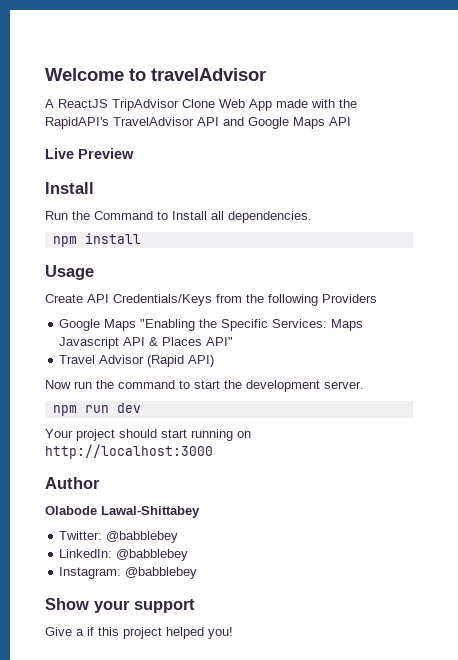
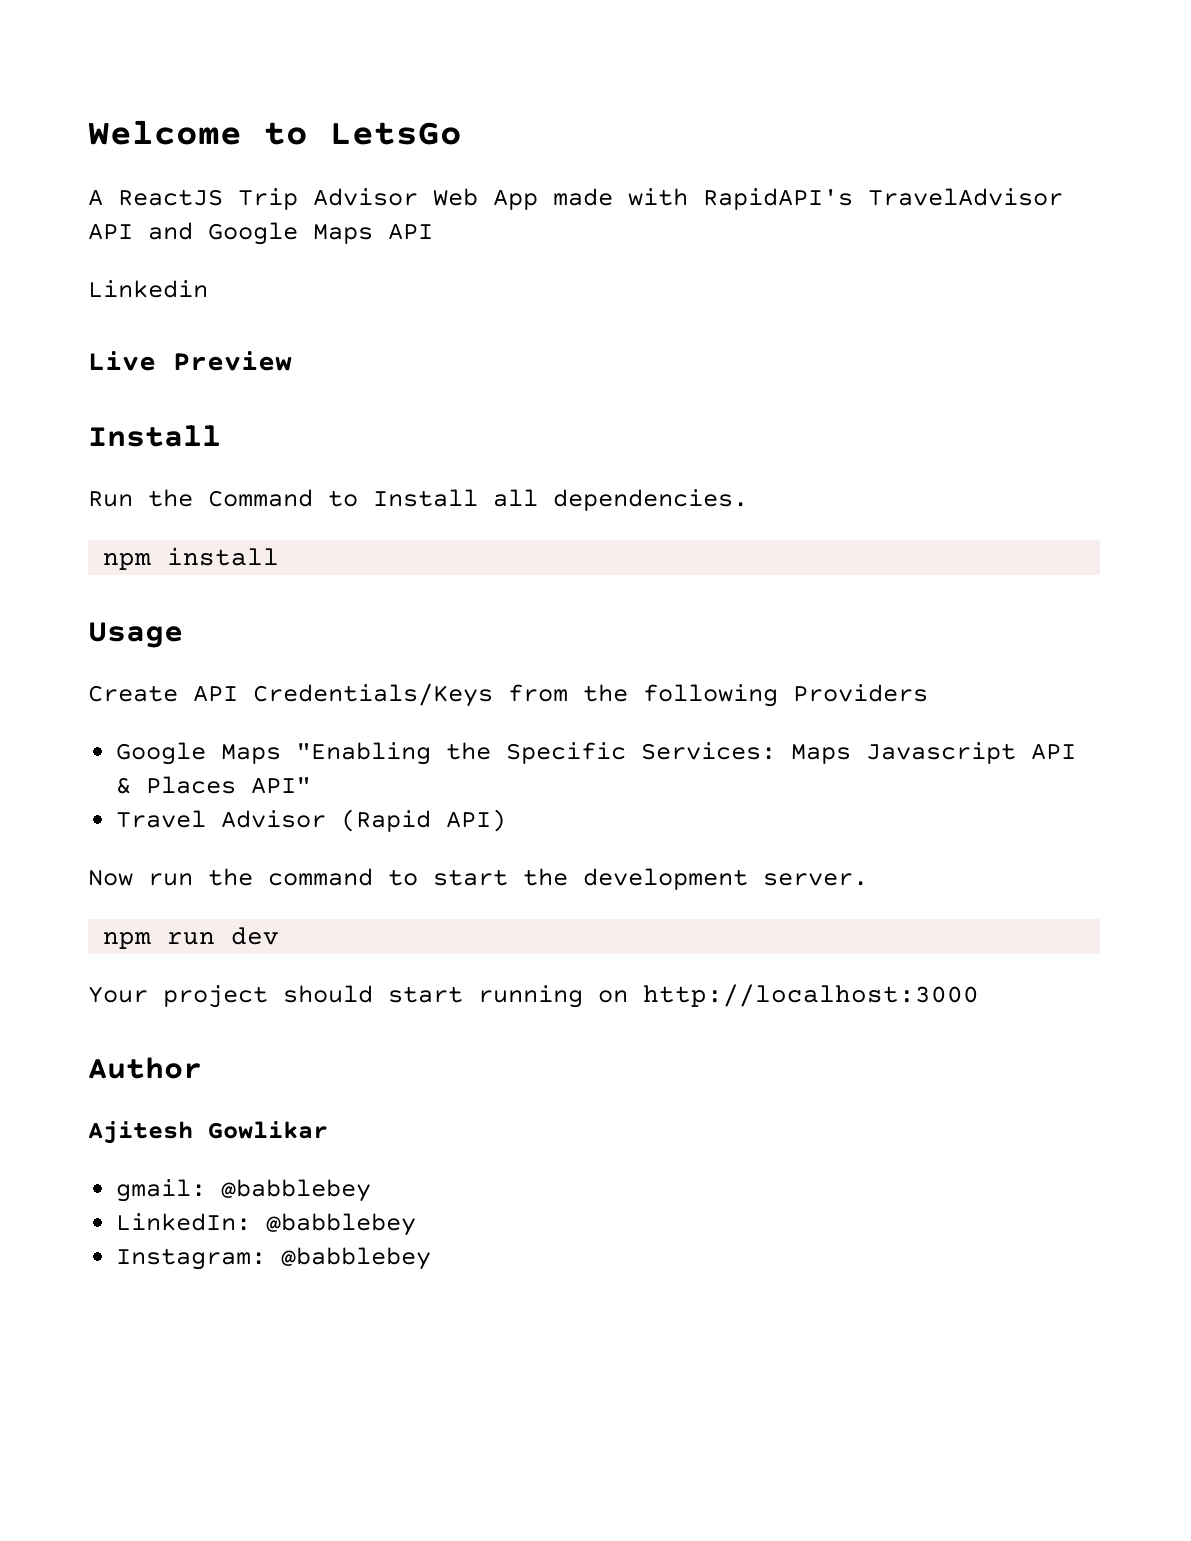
- Welcome to travelAdvisor
+ Welcome to LetsGo
- A ReactJS TripAdvisor Clone Web App made with the RapidAPI's TravelAdvisor API and Google Maps API
+ A ReactJS Trip Advisor Web App made with RapidAPI's TravelAdvisor API and Google Maps API
+ Linkedin
- Olabode Lawal-Shittabey
- Twitter: @babblebey
+ Ajitesh Gowlikar
+ gmail: @babblebey
- Show your support
- Give a if this project helped you!

